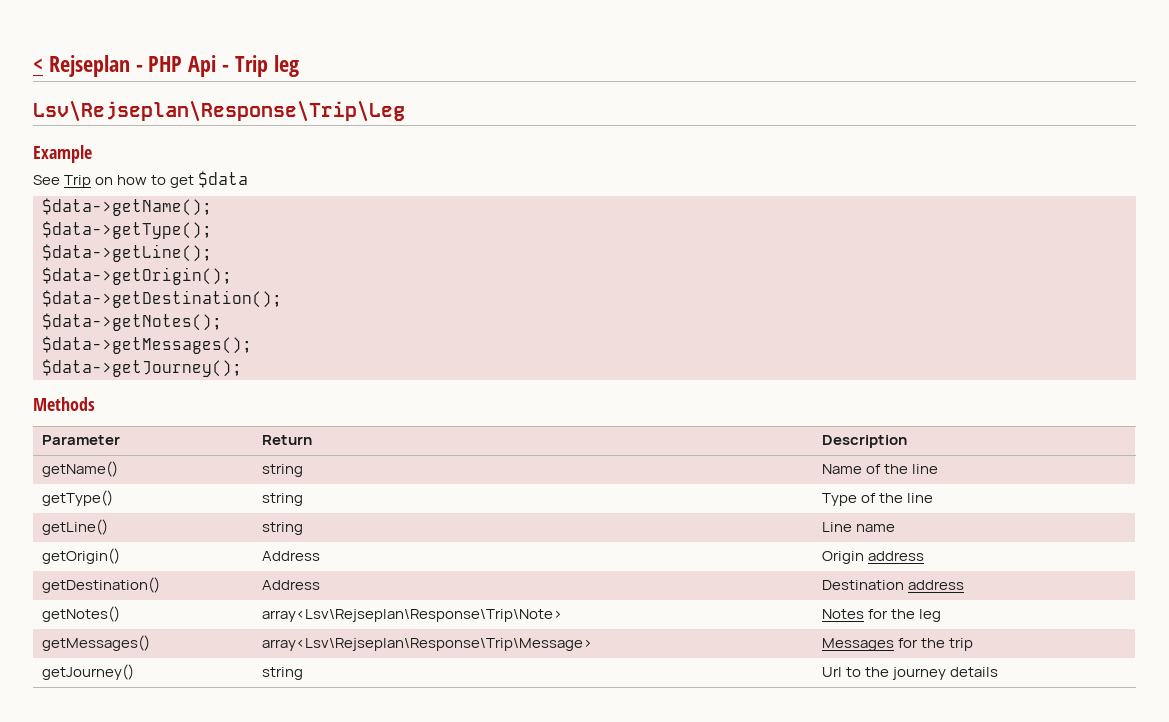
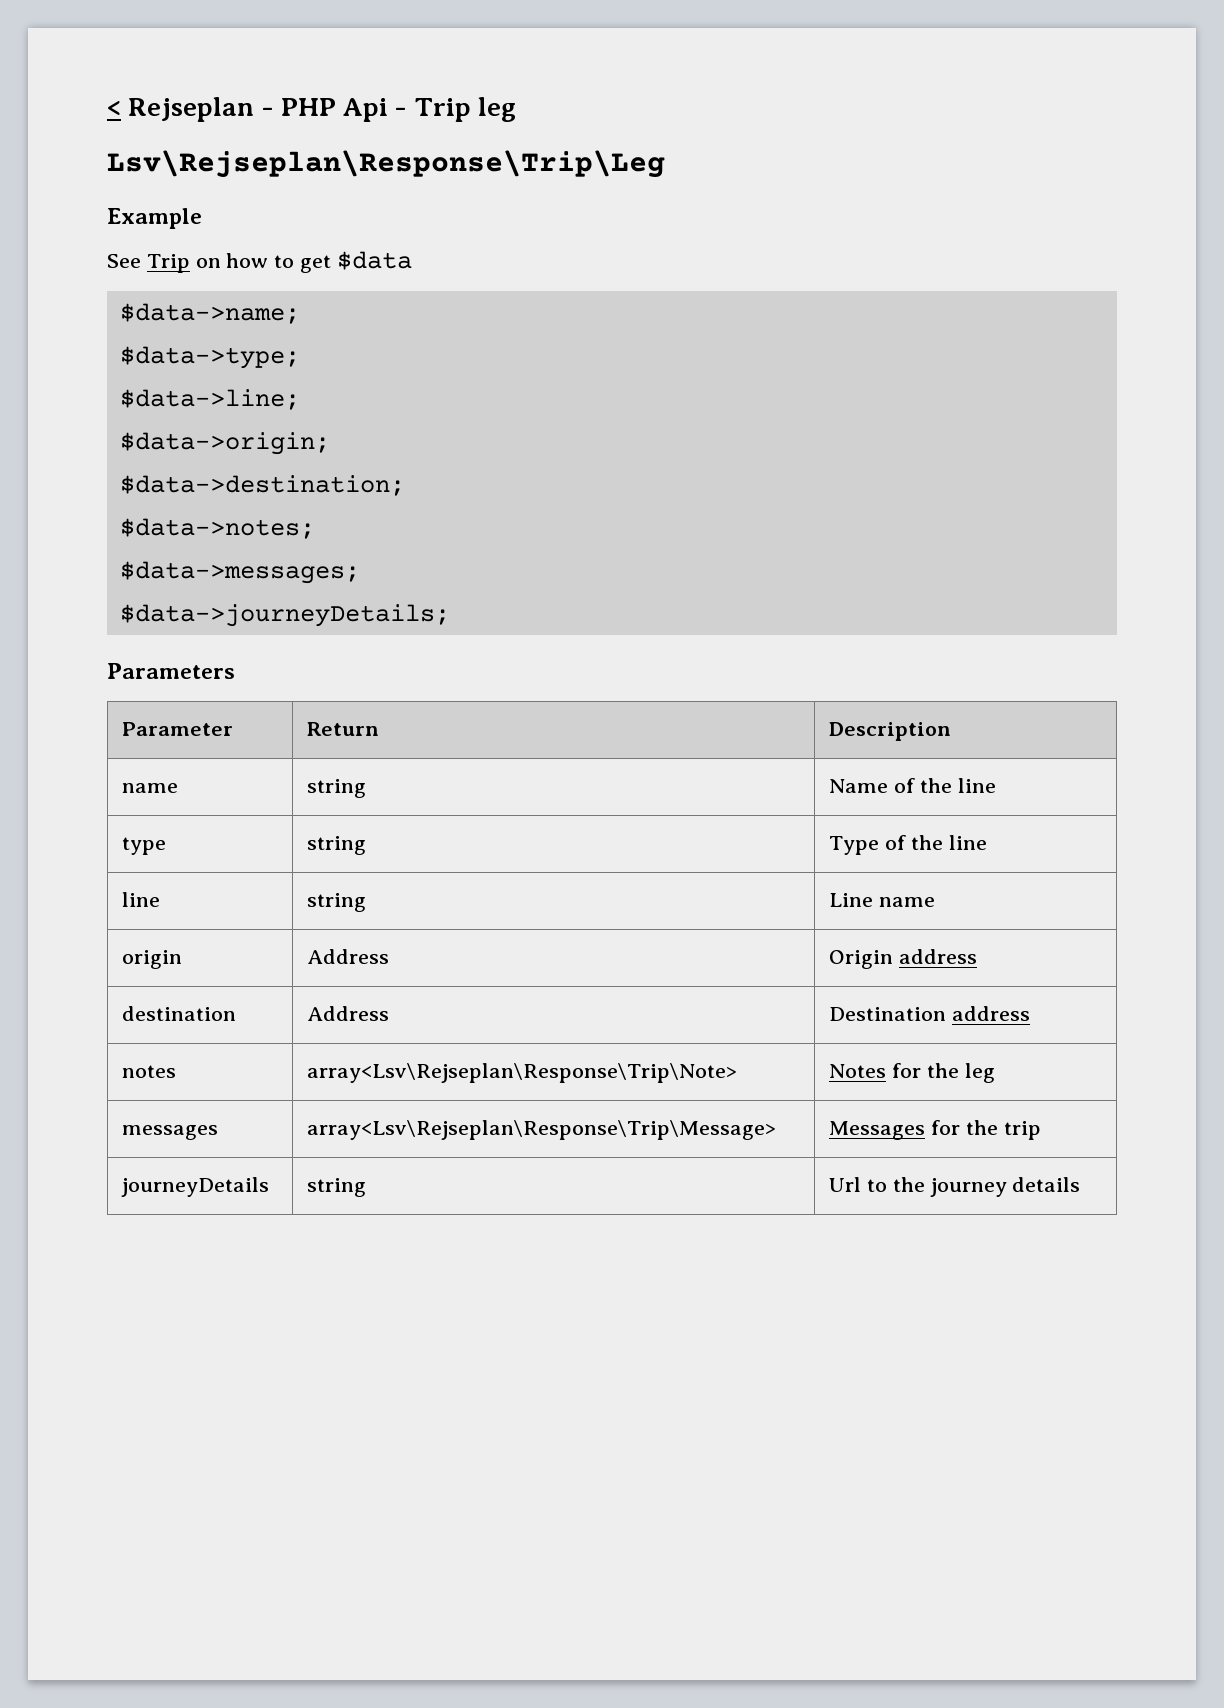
- $data->getName();
- $data->getType();
- $data->getLine();
- $data->getOrigin();
- $data->getDestination();
- $data->getNotes();
- $data->getMessages();
- $data->getJourney();
- Methods
+ $data->name;
+ $data->type;
+ $data->line;
+ $data->origin;
+ $data->destination;
+ $data->notes;
+ $data->messages;
+ $data->journeyDetails;
+ Parameters
- getName() | string | Name of the line
+ name | string | Name of the line
- getType() | string | Type of the line
+ type | string | Type of the line
- getLine() | string | Line name
+ line | string | Line name
- getOrigin() | Address | Origin address
+ origin | Address | Origin address
- getDestination() | Address | Destination address
+ destination | Address | Destination address
- getNotes() | array<Lsv\Rejseplan\Response\Trip\Note> | Notes for the leg
+ notes | array<Lsv\Rejseplan\Response\Trip\Note> | Notes for the leg
- getMessages() | array<Lsv\Rejseplan\Response\Trip\Message> | Messages for the trip
+ messages | array<Lsv\Rejseplan\Response\Trip\Message> | Messages for the trip
- getJourney() | string | Url to the journey details
+ journeyDetails | string | Url to the journey details

